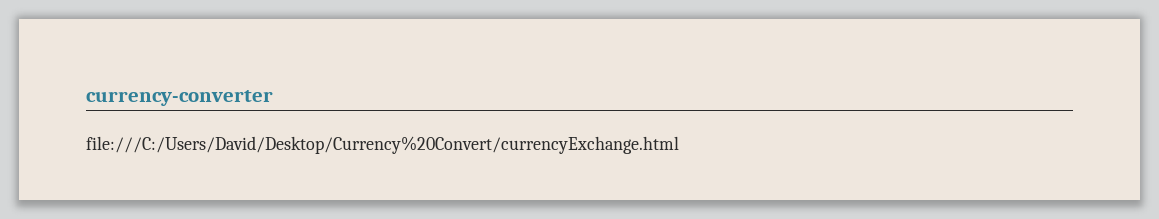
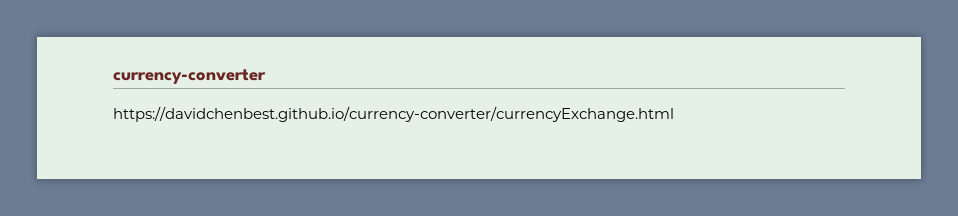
- file:///C:/Users/David/Desktop/Currency%20Convert/currencyExchange.html
+ https://davidchenbest.github.io/currency-converter/currencyExchange.html

